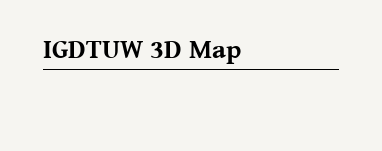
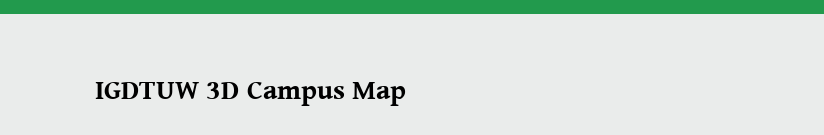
- IGDTUW 3D Map
+ IGDTUW 3D Campus Map

